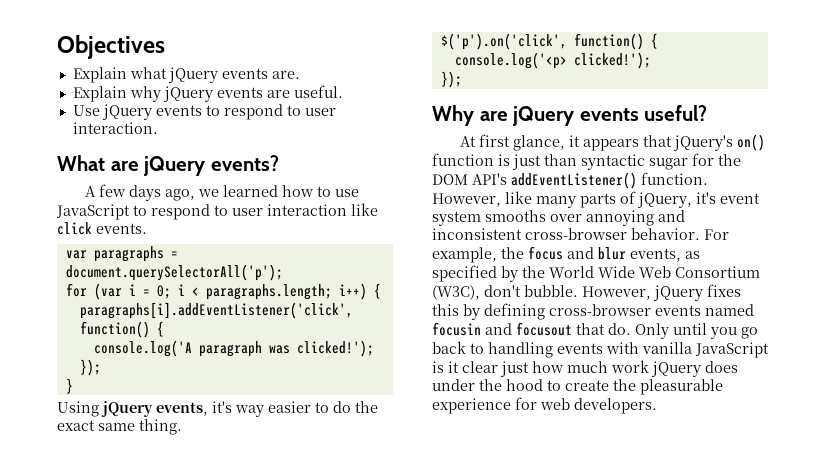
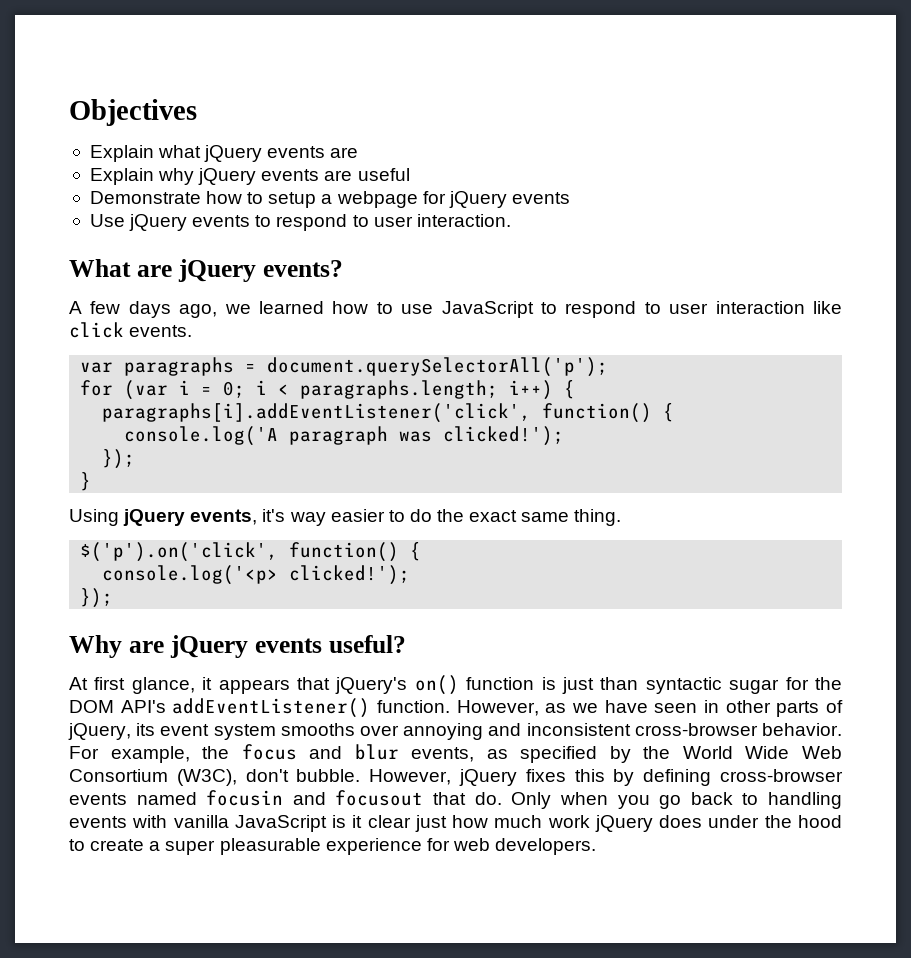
- Explain what jQuery events are.
+ Explain what jQuery events are
- Explain why jQuery events are useful.
+ Explain why jQuery events are useful
+ Demonstrate how to setup a webpage for jQuery events
- However, like many parts of jQuery, it's event system smooths over annoying and inconsistent cross-browser behavior.
+ However, as we have seen in other parts of jQuery, its event system smooths over annoying and inconsistent cross-browser behavior.
- Only until you go back to handling events with vanilla JavaScript is it clear just how much work jQuery does under the hood to create the pleasurable experience for web developers.
+ Only when you go back to handling events with vanilla JavaScript is it clear just how much work jQuery does under the hood to create a super pleasurable experience for web developers.

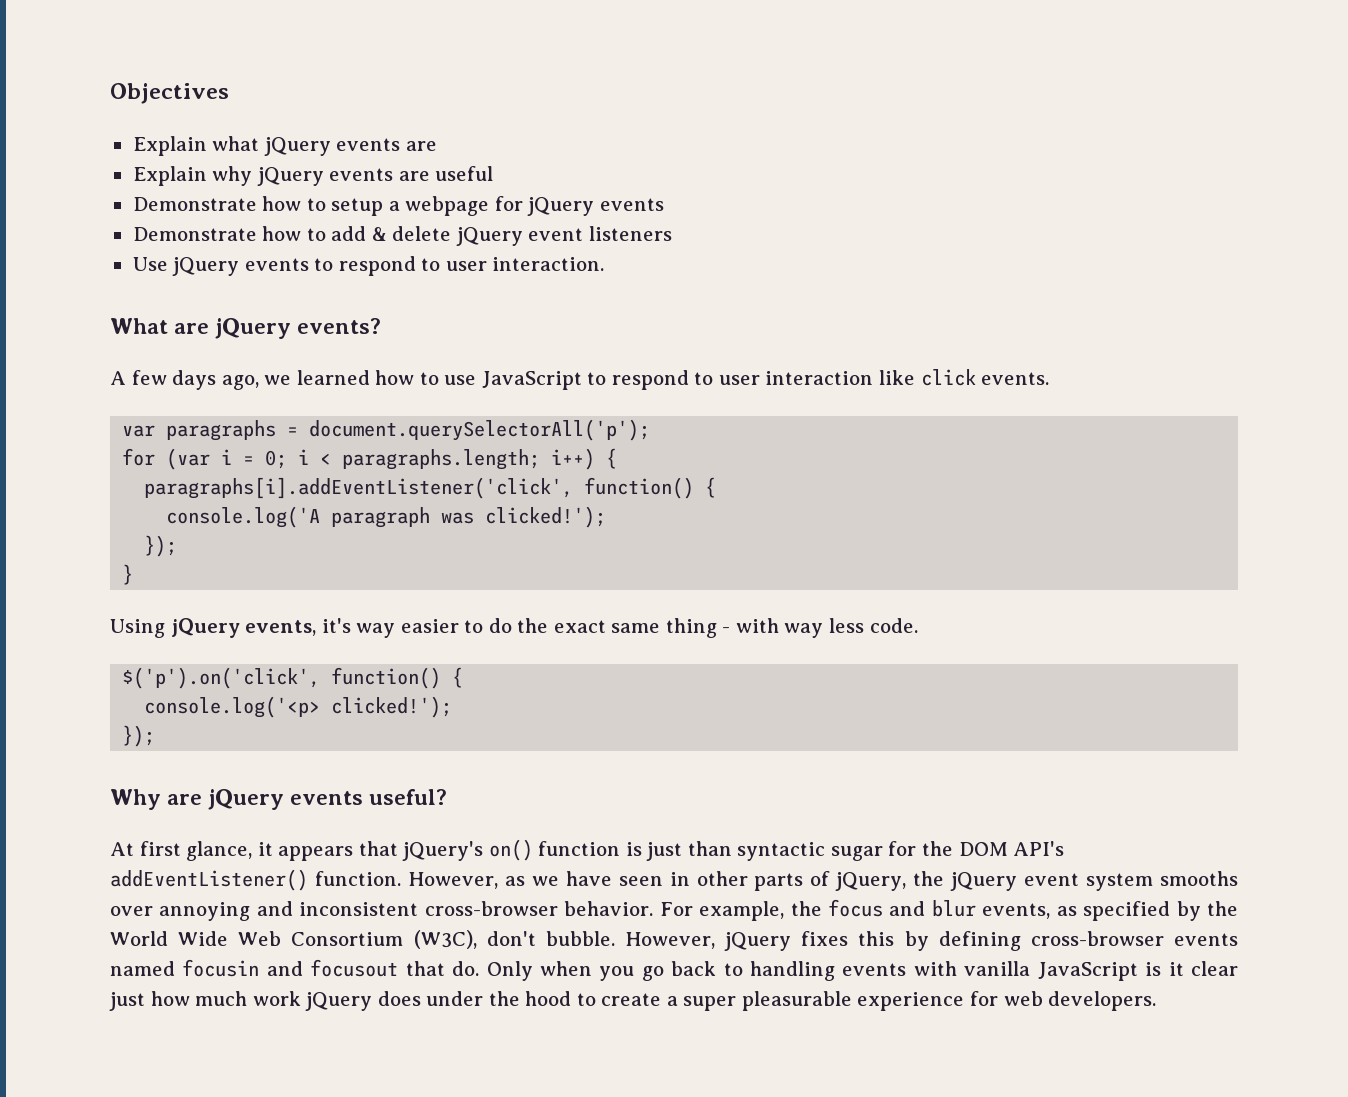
+ Demonstrate how to add & delete jQuery event listeners
- Using jQuery events, it's way easier to do the exact same thing.
+ Using jQuery events, it's way easier to do the exact same thing - with way less code.
- However, as we have seen in other parts of jQuery, its event system smooths over annoying and inconsistent cross-browser behavior.
+ However, as we have seen in other parts of jQuery, the jQuery event system smooths over annoying and inconsistent cross-browser behavior.

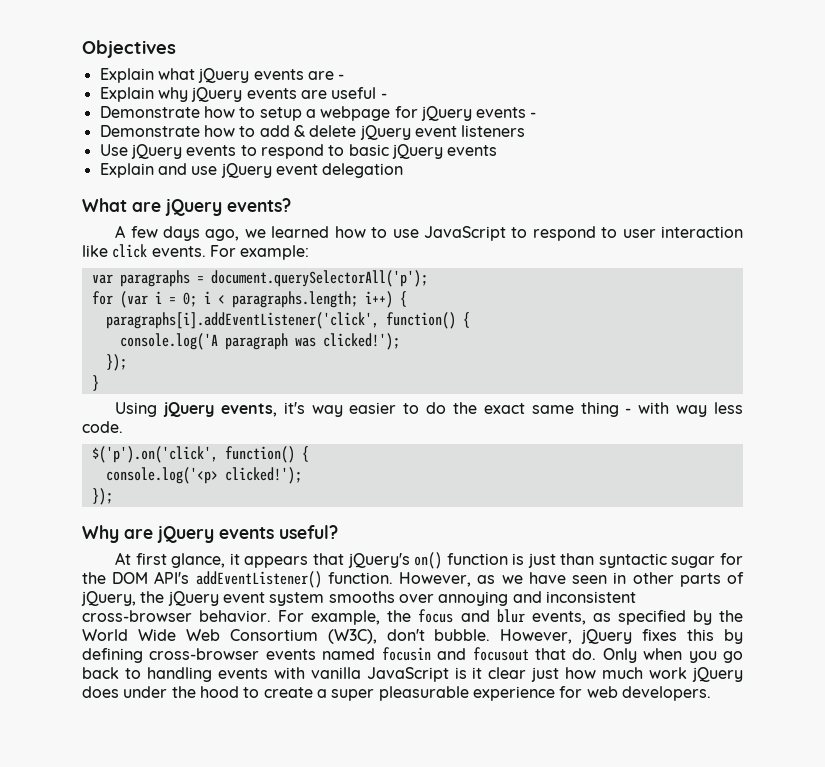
- Explain what jQuery events are
+ Explain what jQuery events are -
- Explain why jQuery events are useful
+ Explain why jQuery events are useful -
- Demonstrate how to setup a webpage for jQuery events
+ Demonstrate how to setup a webpage for jQuery events -
- Use jQuery events to respond to user interaction.
+ Use jQuery events to respond to basic jQuery events
+ Explain and use jQuery event delegation
+ For example:

